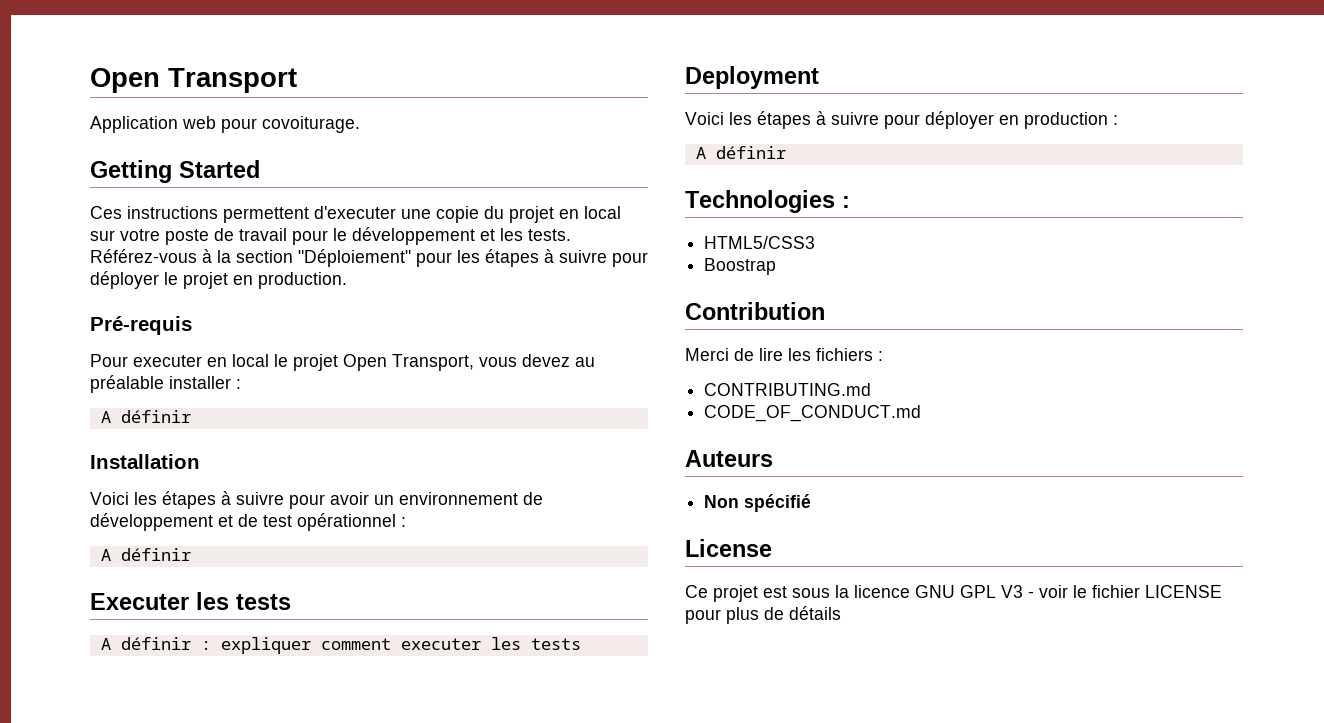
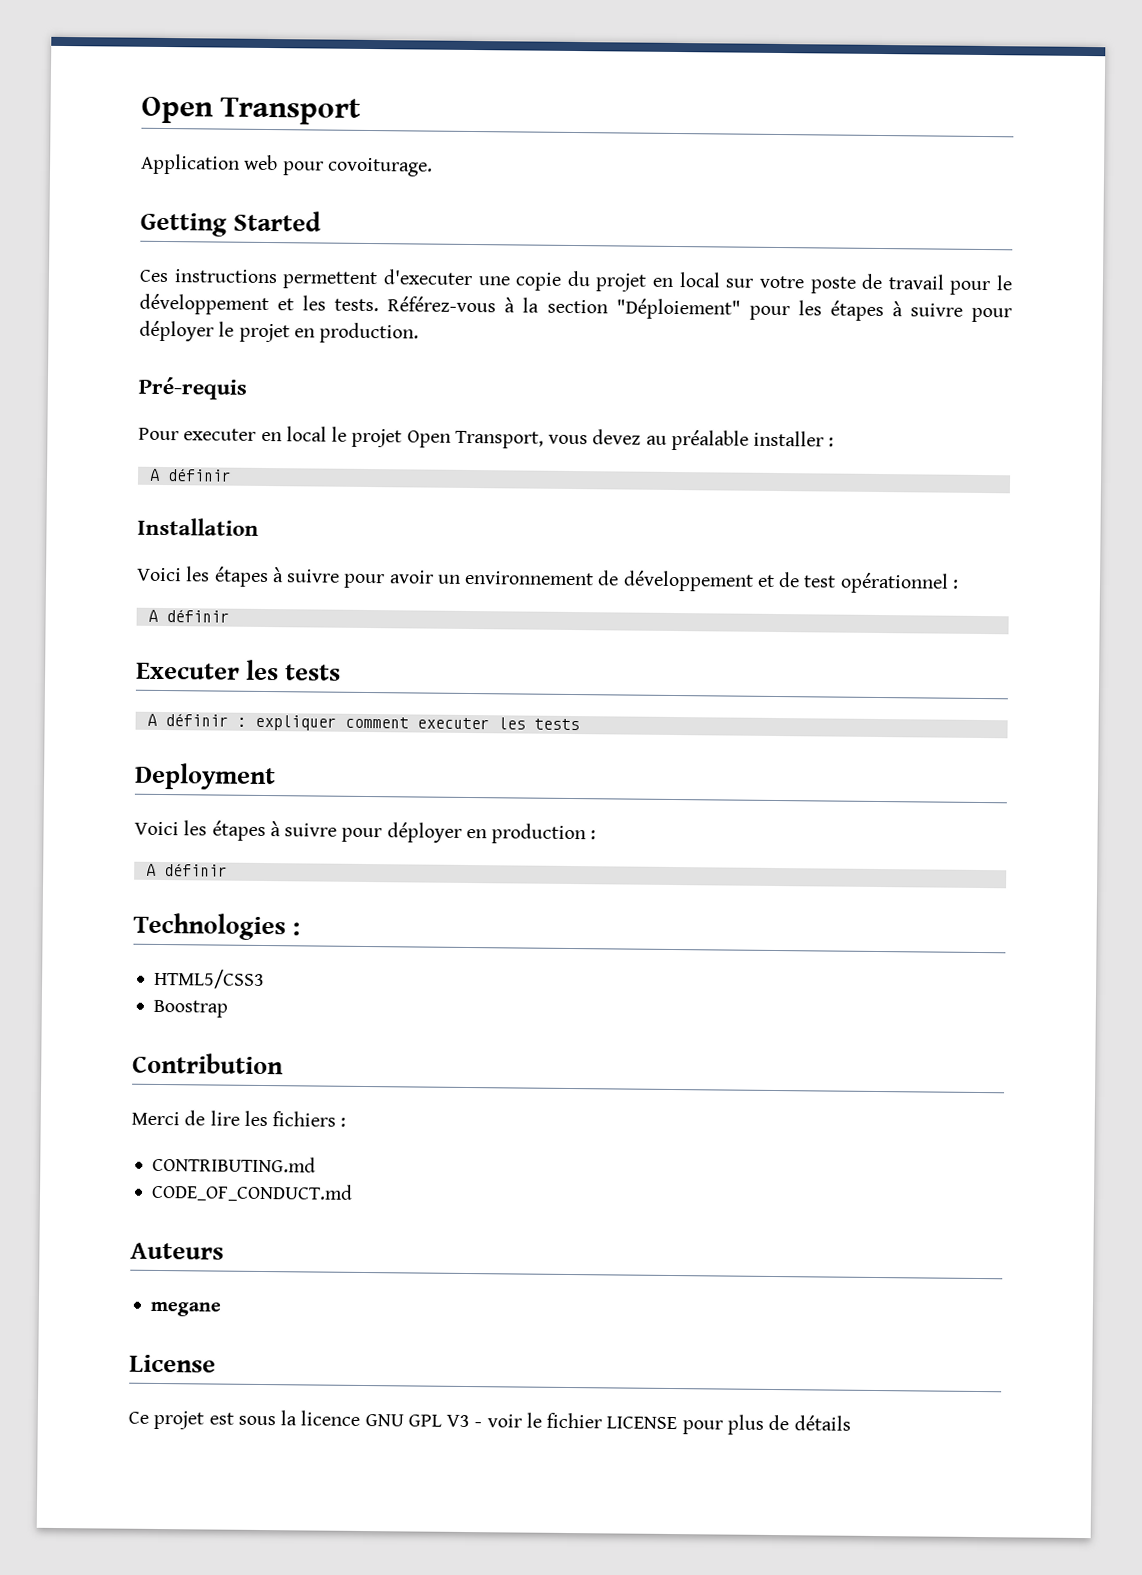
- Non spécifié
+ megane

